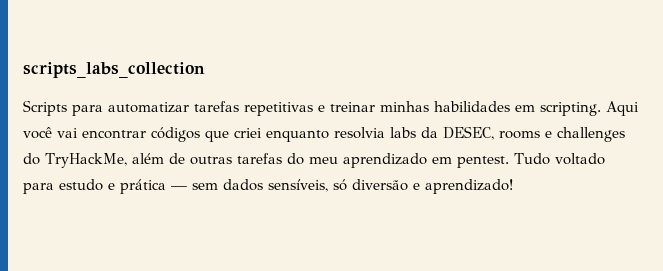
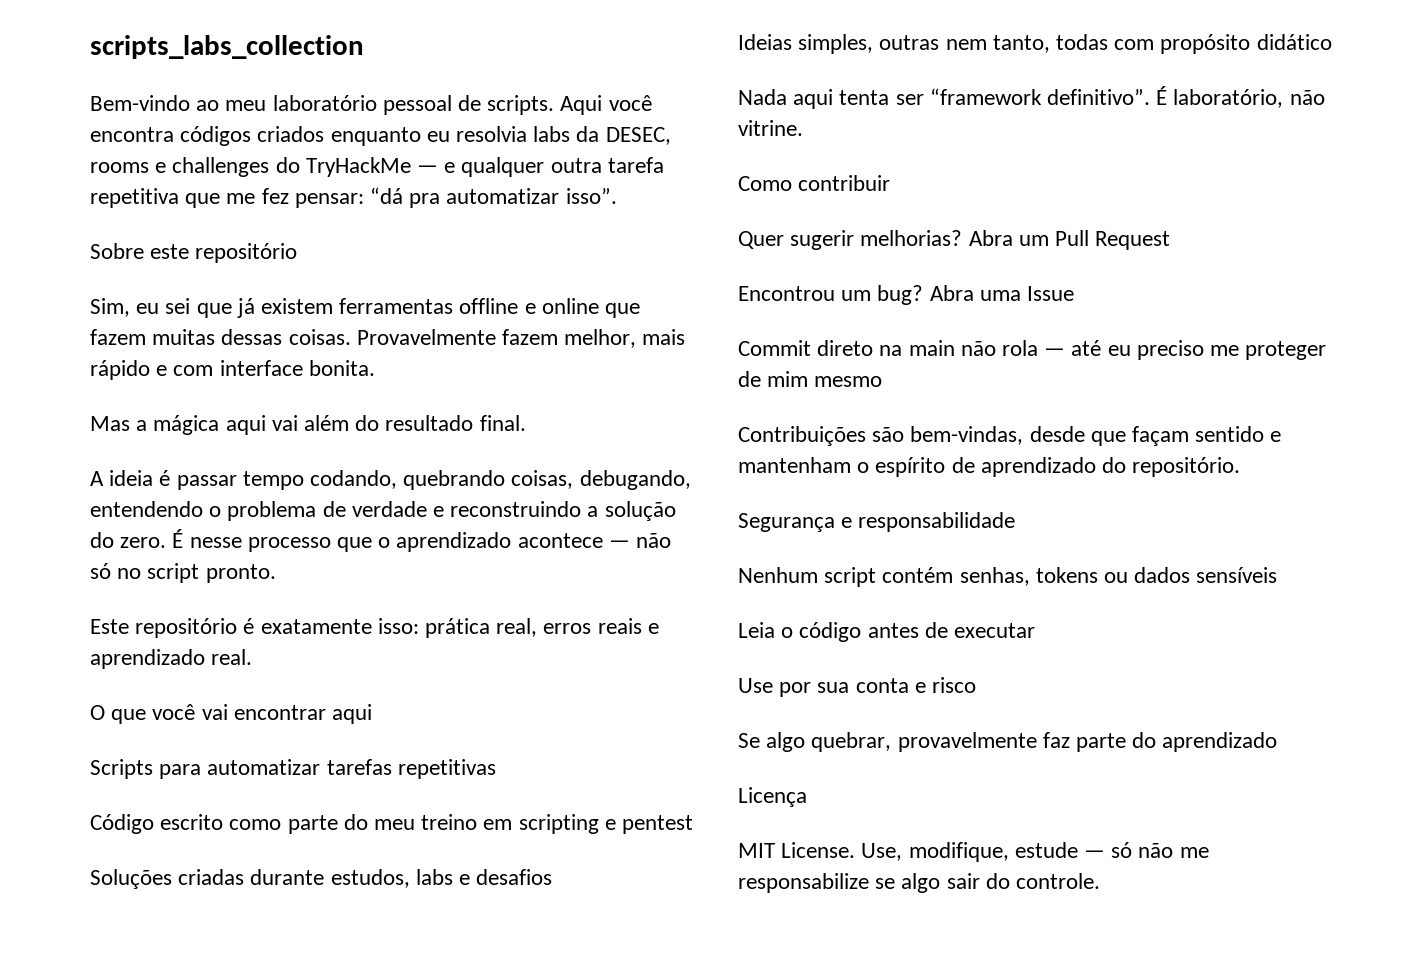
- Scripts para automatizar tarefas repetitivas e treinar minhas habilidades em scripting. Aqui você vai encontrar códigos que criei enquanto resolvia labs da DESEC, rooms e challenges do TryHackMe, além de outras tarefas do meu aprendizado em pentest. Tudo voltado para estudo e prática — sem dados sensíveis, só diversão e aprendizado!
+ Bem-vindo ao meu laboratório pessoal de scripts. Aqui você encontra códigos criados enquanto eu resolvia labs da DESEC, rooms e challenges do TryHackMe — e qualquer outra tarefa repetitiva que me fez pensar: “dá pra automatizar isso”.
+ Sobre este repositório
+ Sim, eu sei que já existem ferramentas offline e online que fazem muitas dessas coisas. Provavelmente fazem melhor, mais rápido e com interface bonita.
+ Mas a mágica aqui vai além do resultado final.
+ A ideia é passar tempo codando, quebrando coisas, debugando, entendendo o problema de verdade e reconstruindo a solução do zero. É nesse processo que o aprendizado acontece — não só no script pronto.
+ Este repositório é exatamente isso: prática real, erros reais e aprendizado real.
+ O que você vai encontrar aqui
+ Scripts para automatizar tarefas repetitivas
+ Código escrito como parte do meu treino em scripting e pentest
+ Soluções criadas durante estudos, labs e desafios
+ Ideias simples, outras nem tanto, todas com propósito didático
+ Nada aqui tenta ser “framework definitivo”. É laboratório, não vitrine.
+ Como contribuir
+ Quer sugerir melhorias? Abra um Pull Request
+ Encontrou um bug? Abra uma Issue
+ Commit direto na main não rola — até eu preciso me proteger de mim mesmo
+ Contribuições são bem-vindas, desde que façam sentido e mantenham o espírito de aprendizado do repositório.
+ Segurança e responsabilidade
+ Nenhum script contém senhas, tokens ou dados sensíveis
+ Leia o código antes de executar
+ Use por sua conta e risco
+ Se algo quebrar, provavelmente faz parte do aprendizado
+ Licença
+ MIT License. Use, modifique, estude — só não me responsabilize se algo sair do controle.

